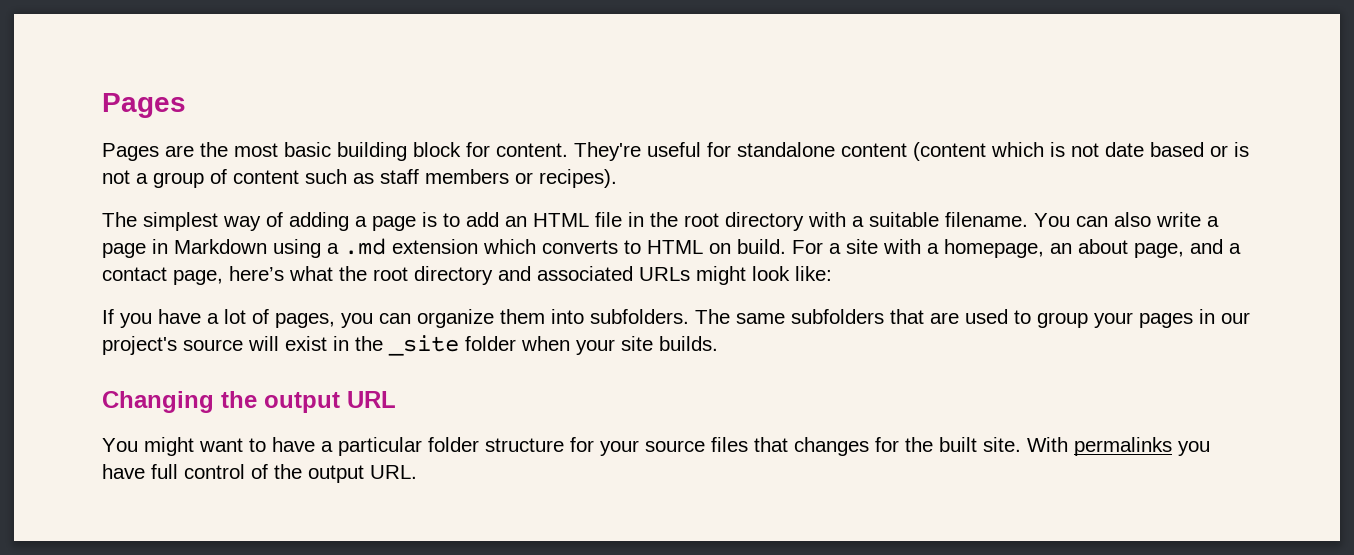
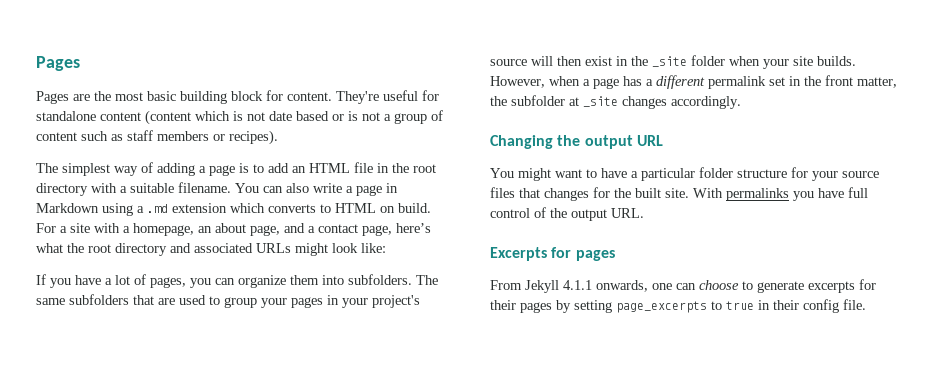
- The same subfolders that are used to group your pages in our project's source will exist in the _site folder when your site builds.
+ The same subfolders that are used to group your pages in your project's source will then exist in the _site folder when your site builds. However, when a page has a different permalink set in the front matter, the subfolder at _site changes accordingly.
+ Excerpts for pages
+ From Jekyll 4.1.1 onwards, one can choose to generate excerpts for their pages by setting page_excerpts to true in their config file.

